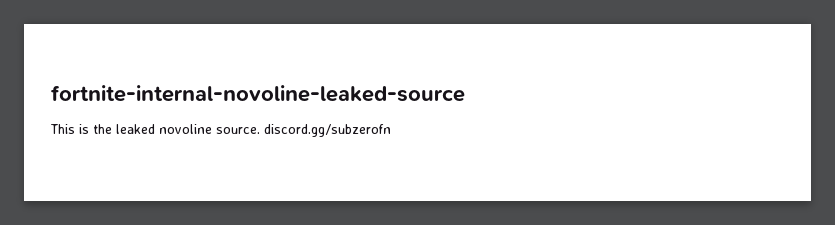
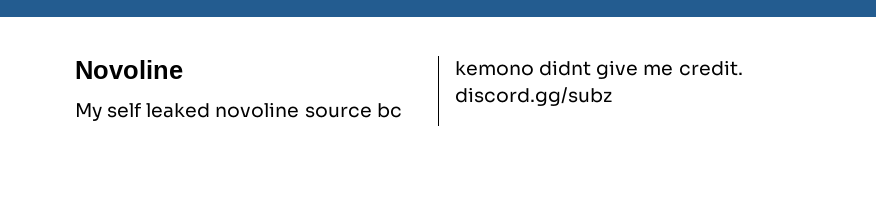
- fortnite-internal-novoline-leaked-source
- This is the leaked novoline source. discord.gg/subzerofn
+ Novoline
+ My self leaked novoline source bc kemono didnt give me credit. discord.gg/subz

